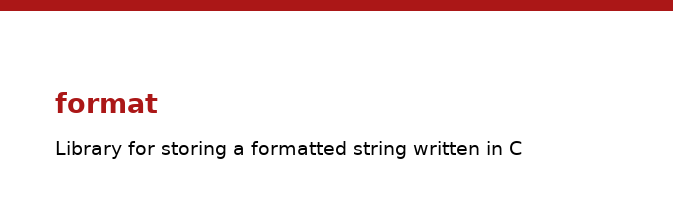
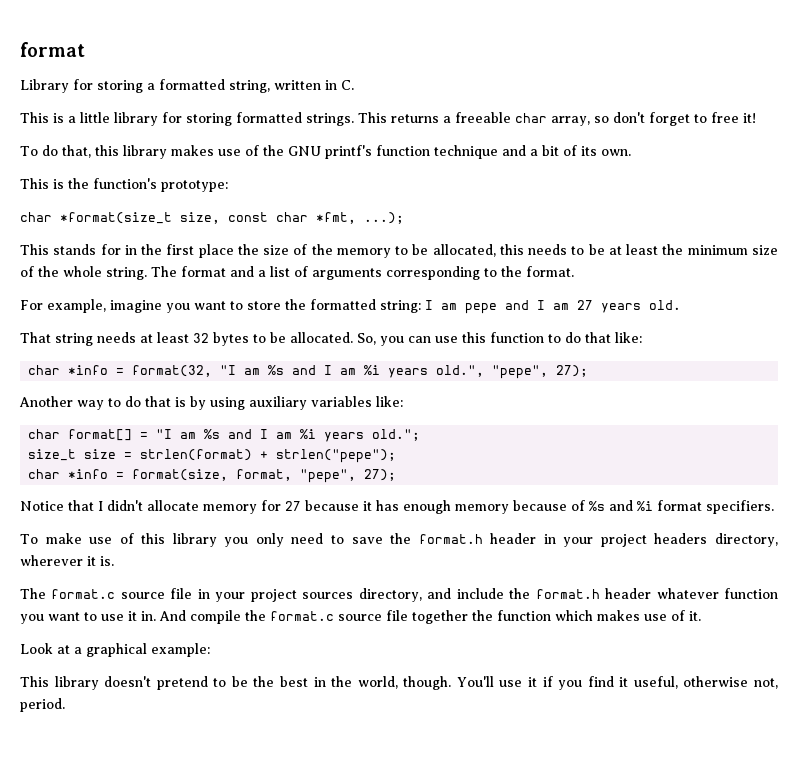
- Library for storing a formatted string written in C
+ Library for storing a formatted string, written in C.
+ This is a little library for storing formatted strings. This returns a freeable char array, so don't forget to free it!
+ To do that, this library makes use of the GNU printf's function technique and a bit of its own.
+ This is the function's prototype:
+ char *format(size_t size, const char *fmt, ...);
+ This stands for in the first place the size of the memory to be allocated, this needs to be at least the minimum size of the whole string. The format and a list of arguments corresponding to the format.
+ For example, imagine you want to store the formatted string: I am pepe and I am 27 years old.
+ That string needs at least 32 bytes to be allocated. So, you can use this function to do that like:
+ char *info = format(32, "I am %s and I am %i years old.", "pepe", 27);
+ Another way to do that is by using auxiliary variables like:
+ char format[] = "I am %s and I am %i years old.";
+ size_t size = strlen(format) + strlen("pepe");
+ char *info = format(size, format, "pepe", 27);
+ Notice that I didn't allocate memory for 27 because it has enough memory because of %s and %i format specifiers.
+ To make use of this library you only need to save the format.h header in your project headers directory, wherever it is.
+ The format.c source file in your project sources directory, and include the format.h header whatever function you want to use it in. And compile the format.c source file together the function which makes use of it.
+ Look at a graphical example:
+ This library doesn't pretend to be the best in the world, though. You'll use it if you find it useful, otherwise not, period.

